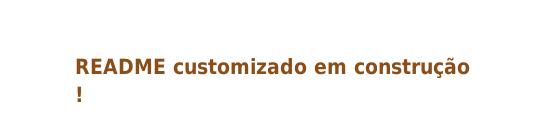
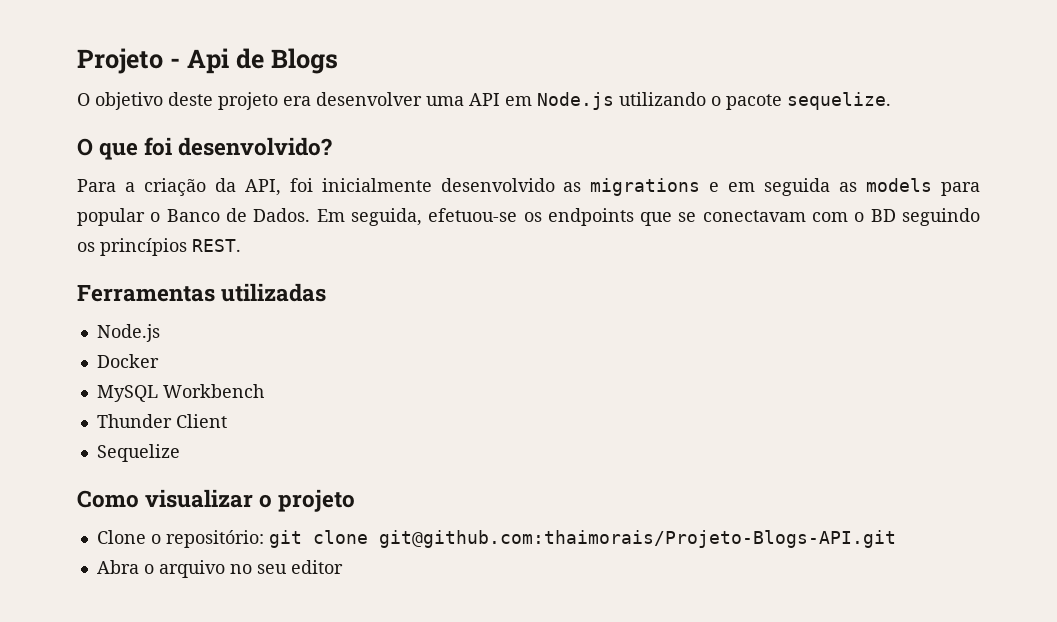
- README customizado em construção !
+ Projeto - Api de Blogs
+ O objetivo deste projeto era desenvolver uma API em Node.js utilizando o pacote sequelize.
+ O que foi desenvolvido?
+ Para a criação da API, foi inicialmente desenvolvido as migrations e em seguida as models para popular o Banco de Dados. Em seguida, efetuou-se os endpoints que se conectavam com o BD seguindo os princípios REST.
+ Ferramentas utilizadas
+ Node.js
+ Docker
+ MySQL Workbench
+ Thunder Client
+ Sequelize
+ Como visualizar o projeto
+ Clone o repositório: git clone git@github.com:thaimorais/Projeto-Blogs-API.git
+ Abra o arquivo no seu editor

